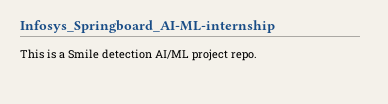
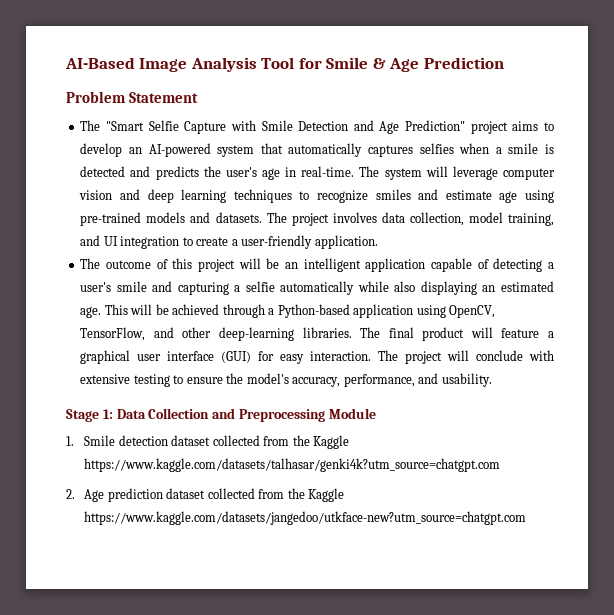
- Infosys_Springboard_AI-ML-internship
- This is a Smile detection AI/ML project repo.
+ AI-Based Image Analysis Tool for Smile & Age Prediction
+ Problem Statement
+ The "Smart Selfie Capture with Smile Detection and Age Prediction" project aims to develop an AI-powered system that automatically captures selfies when a smile is detected and predicts the user's age in real-time. The system will leverage computer vision and deep learning techniques to recognize smiles and estimate age using pre-trained models and datasets. The project involves data collection, model training, and UI integration to create a user-friendly application.
+ The outcome of this project will be an intelligent application capable of detecting a user's smile and capturing a selfie automatically while also displaying an estimated age. This will be achieved through a Python-based application using OpenCV, TensorFlow, and other deep-learning libraries. The final product will feature a graphical user interface (GUI) for easy interaction. The project will conclude with extensive testing to ensure the model's accuracy, performance, and usability.
+ Stage 1: Data Collection and Preprocessing Module
+ 1. Smile detection dataset collected from the Kaggle https://www.kaggle.com/datasets/talhasar/genki4k?utm_source=chatgpt.com
+ 2. Age prediction dataset collected from the Kaggle https://www.kaggle.com/datasets/jangedoo/utkface-new?utm_source=chatgpt.com

